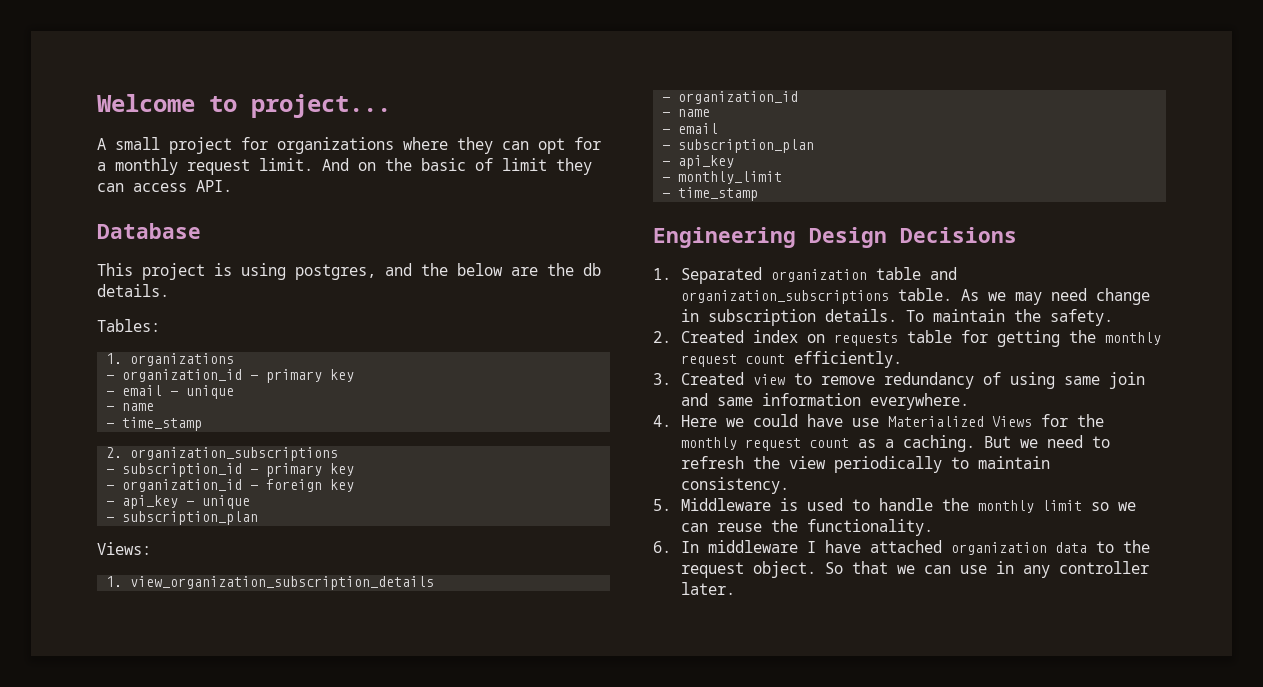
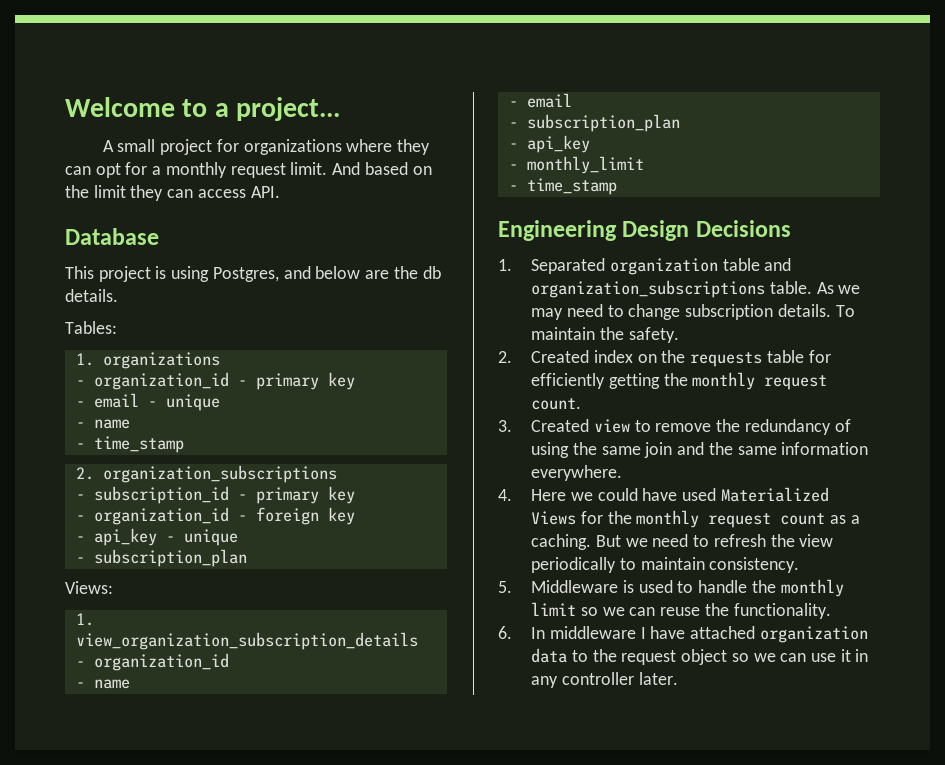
- Welcome to project...
+ Welcome to a project...
- And on the basic of limit they can access API.
+ And based on the limit they can access API.
- This project is using postgres, and the below are the db details.
+ This project is using Postgres, and below are the db details.
- As we may need change in subscription details.
+ As we may need to change subscription details.
- 2. Created index on requests table for getting the monthly request count efficiently.
+ 2. Created index on the requests table for efficiently getting the monthly request count.
- 3. Created view to remove redundancy of using same join and same information everywhere.
+ 3. Created view to remove the redundancy of using the same join and the same information everywhere.
- 4. Here we could have use Materialized Views for the monthly request count as a caching.
+ 4. Here we could have used Materialized Views for the monthly request count as a caching.
- 6. In middleware I have attached organization data to the request object. So that we can use in any controller later.
+ 6. In middleware I have attached organization data to the request object so we can use it in any controller later.

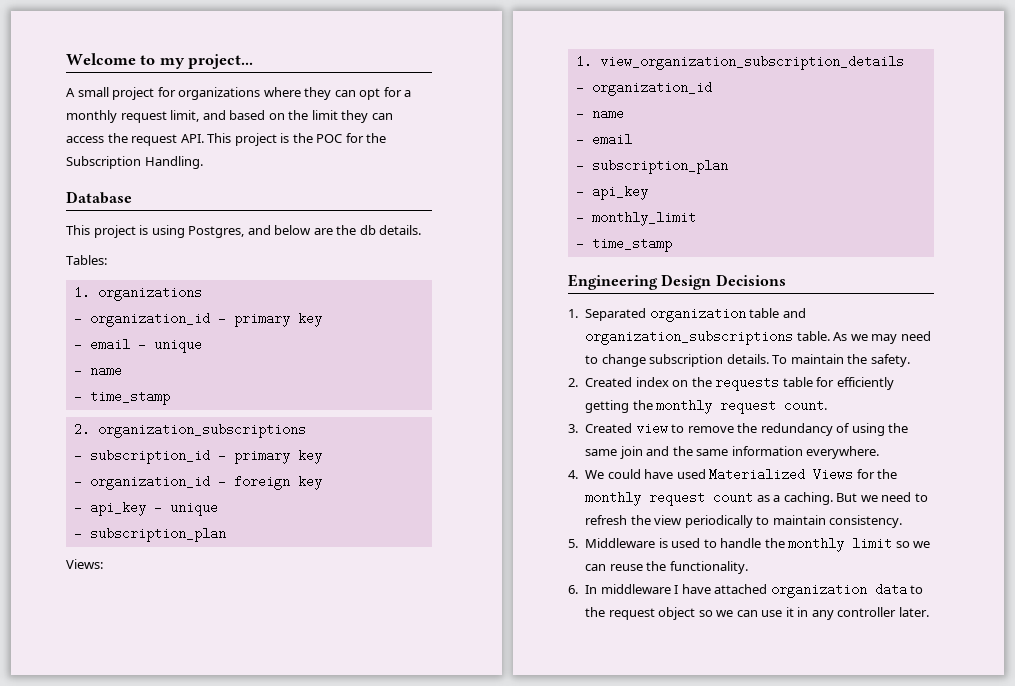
- Welcome to a project...
+ Welcome to my project...
- A small project for organizations where they can opt for a monthly request limit. And based on the limit they can access API.
+ A small project for organizations where they can opt for a monthly request limit, and based on the limit they can access the request API. This project is the POC for the Subscription Handling.
- 4. Here we could have used Materialized Views for the monthly request count as a caching.
+ 4. We could have used Materialized Views for the monthly request count as a caching.

